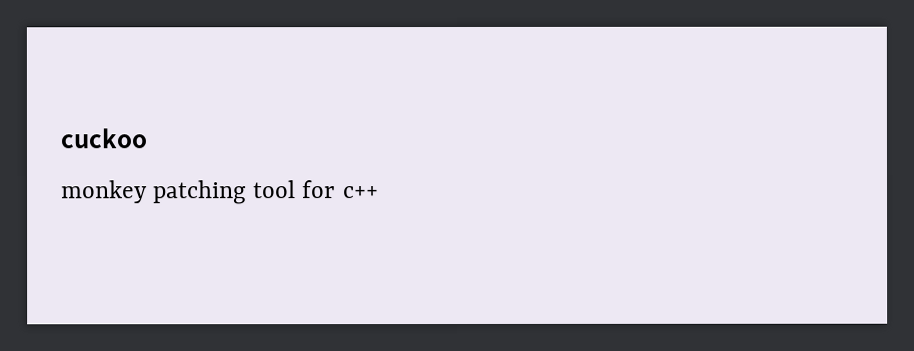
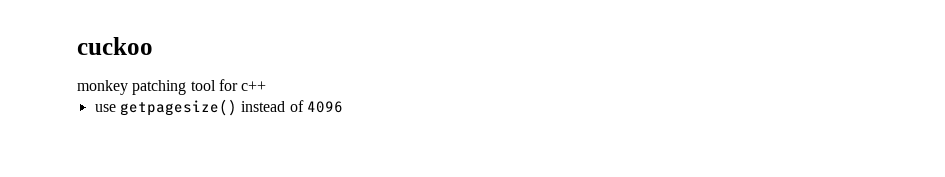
+ use getpagesize() instead of 4096

